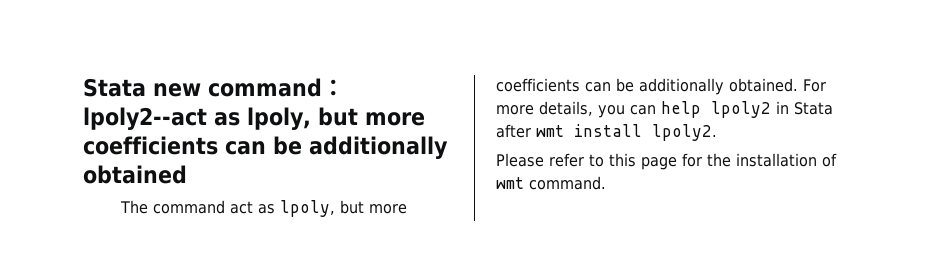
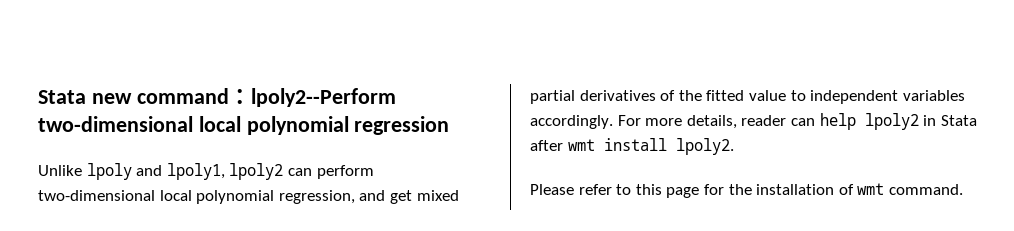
- Stata new command：lpoly2--act as lpoly, but more coefficients can be additionally obtained
- The command act as lpoly, but more coefficients can be additionally obtained.
+ Stata new command：lpoly2--Perform two-dimensional local polynomial regression
+ Unlike lpoly and lpoly1, lpoly2 can perform two-dimensional local polynomial regression, and get mixed partial derivatives of the fitted value to independent variables accordingly.
- For more details, you can help lpoly2 in Stata after wmt install lpoly2.
+ For more details, reader can help lpoly2 in Stata after wmt install lpoly2.

